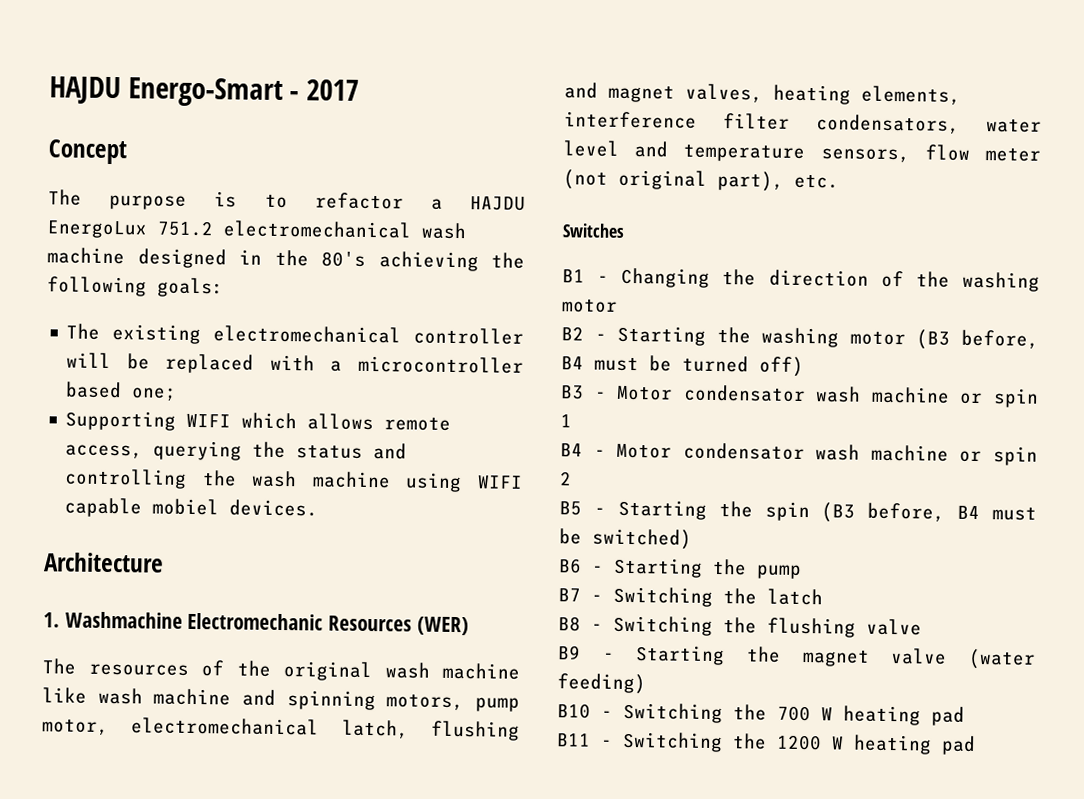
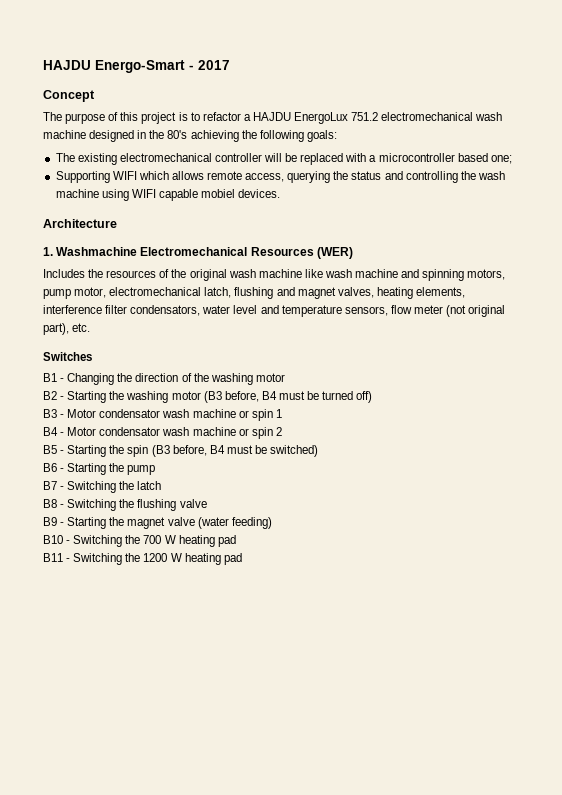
- The purpose is to refactor a HAJDU EnergoLux 751.2 electromechanical wash machine designed in the 80's achieving the following goals:
+ The purpose of this project is to refactor a HAJDU EnergoLux 751.2 electromechanical wash machine designed in the 80's achieving the following goals:
- 1. Washmachine Electromechanic Resources (WER)
+ 1. Washmachine Electromechanical Resources (WER)
- The resources of the original wash machine like wash machine and spinning motors, pump motor, electromechanical latch, flushing and magnet valves, heating elements, interference filter condensators, water level and temperature sensors, flow meter (not original part), etc.
+ Includes the resources of the original wash machine like wash machine and spinning motors, pump motor, electromechanical latch, flushing and magnet valves, heating elements, interference filter condensators, water level and temperature sensors, flow meter (not original part), etc.

